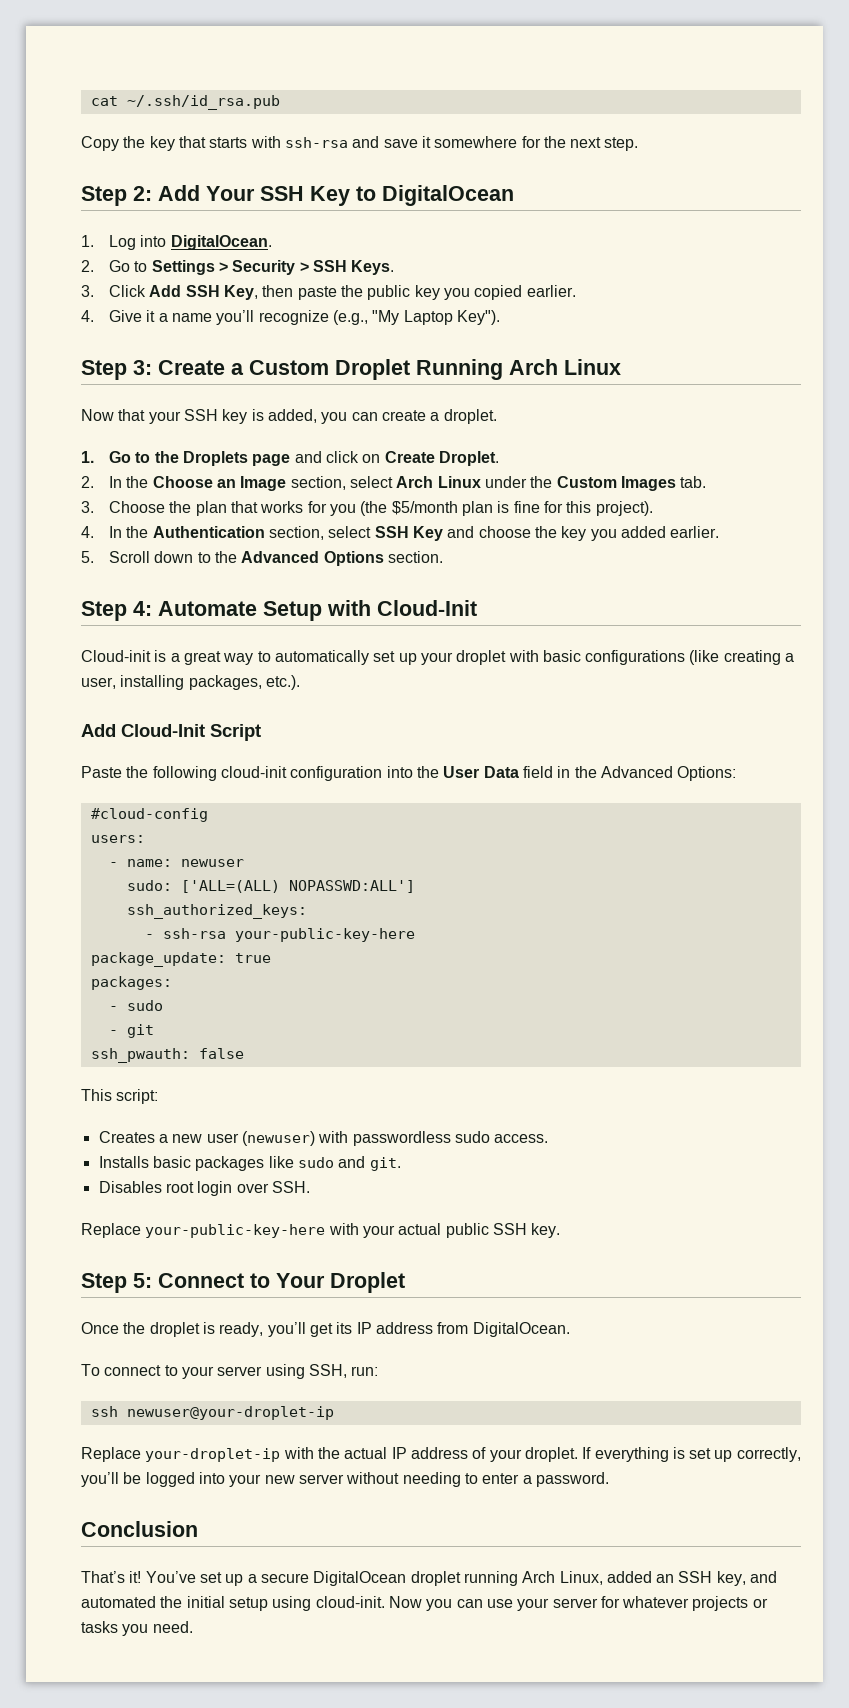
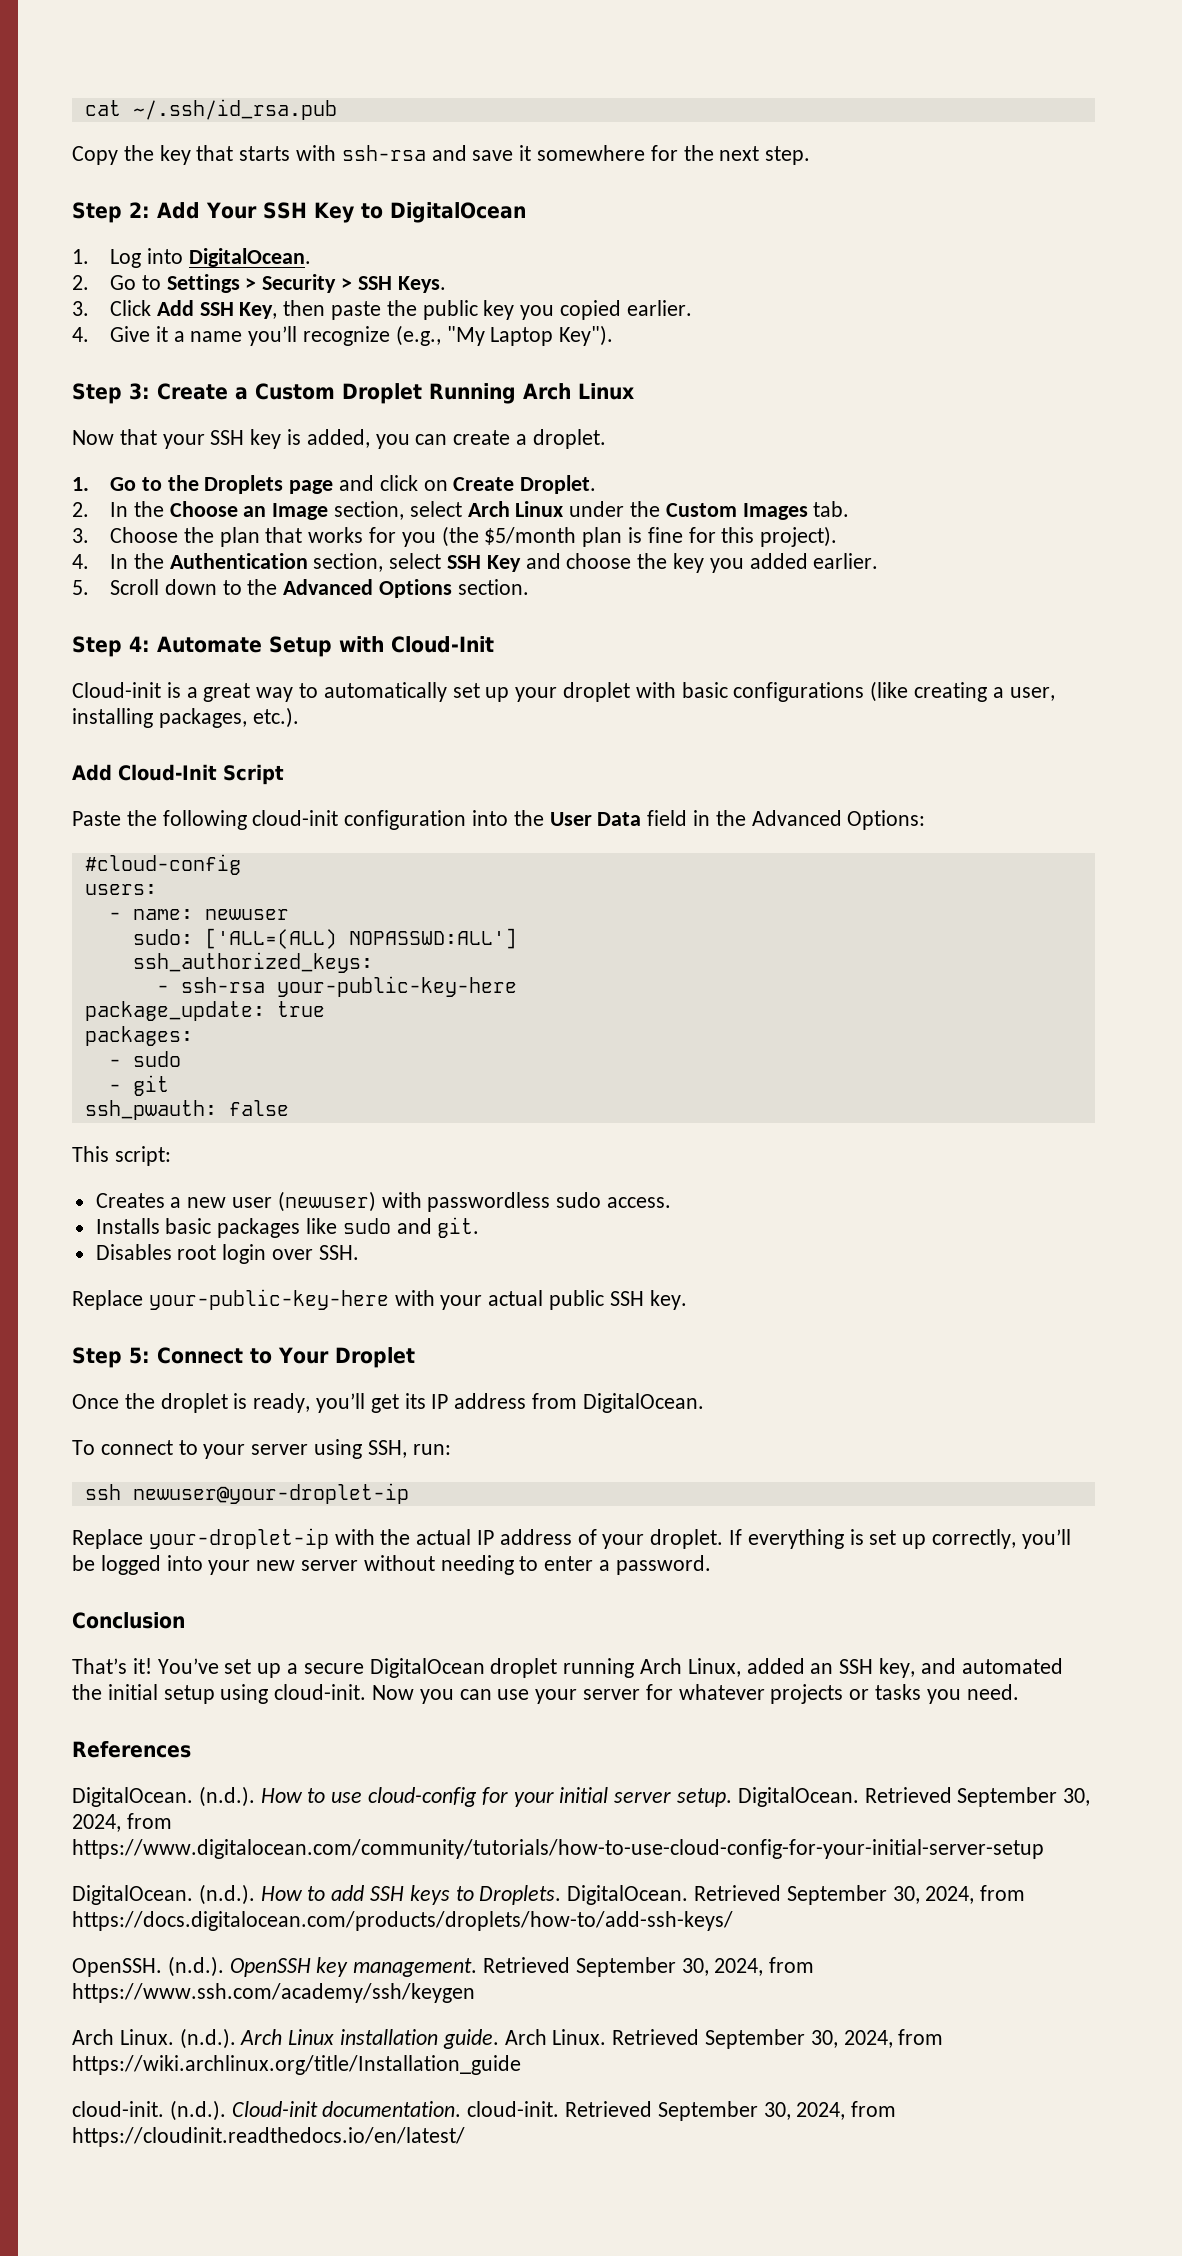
+ References
+ DigitalOcean. (n.d.). How to use cloud-config for your initial server setup. DigitalOcean. Retrieved September 30, 2024, from https://www.digitalocean.com/community/tutorials/how-to-use-cloud-config-for-your-initial-server-setup
+ DigitalOcean. (n.d.). How to add SSH keys to Droplets. DigitalOcean. Retrieved September 30, 2024, from https://docs.digitalocean.com/products/droplets/how-to/add-ssh-keys/
+ OpenSSH. (n.d.). OpenSSH key management. Retrieved September 30, 2024, from https://www.ssh.com/academy/ssh/keygen
+ Arch Linux. (n.d.). Arch Linux installation guide. Arch Linux. Retrieved September 30, 2024, from https://wiki.archlinux.org/title/Installation_guide
+ cloud-init. (n.d.). Cloud-init documentation. cloud-init. Retrieved September 30, 2024, from https://cloudinit.readthedocs.io/en/latest/

